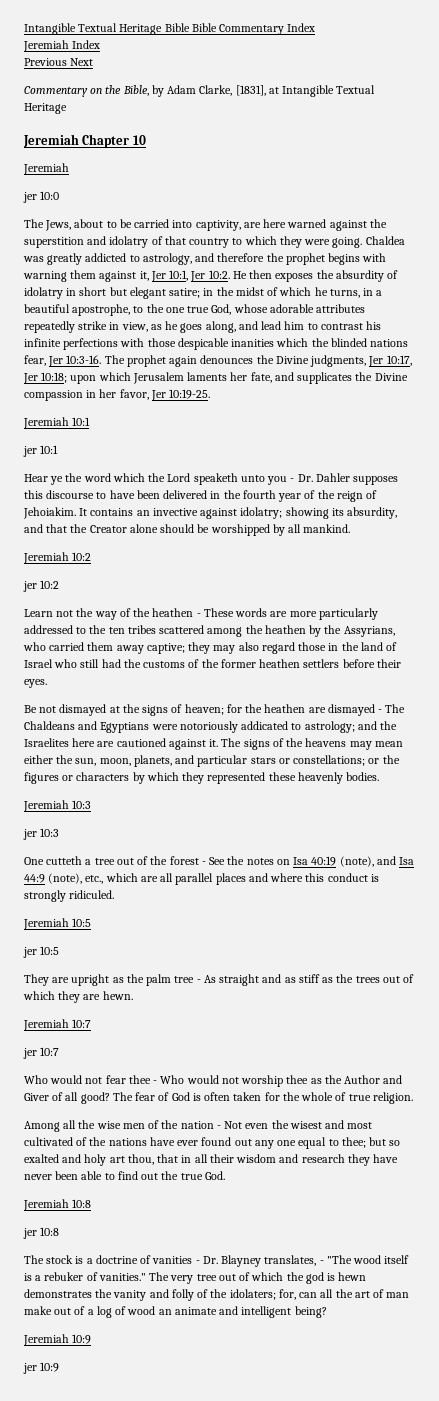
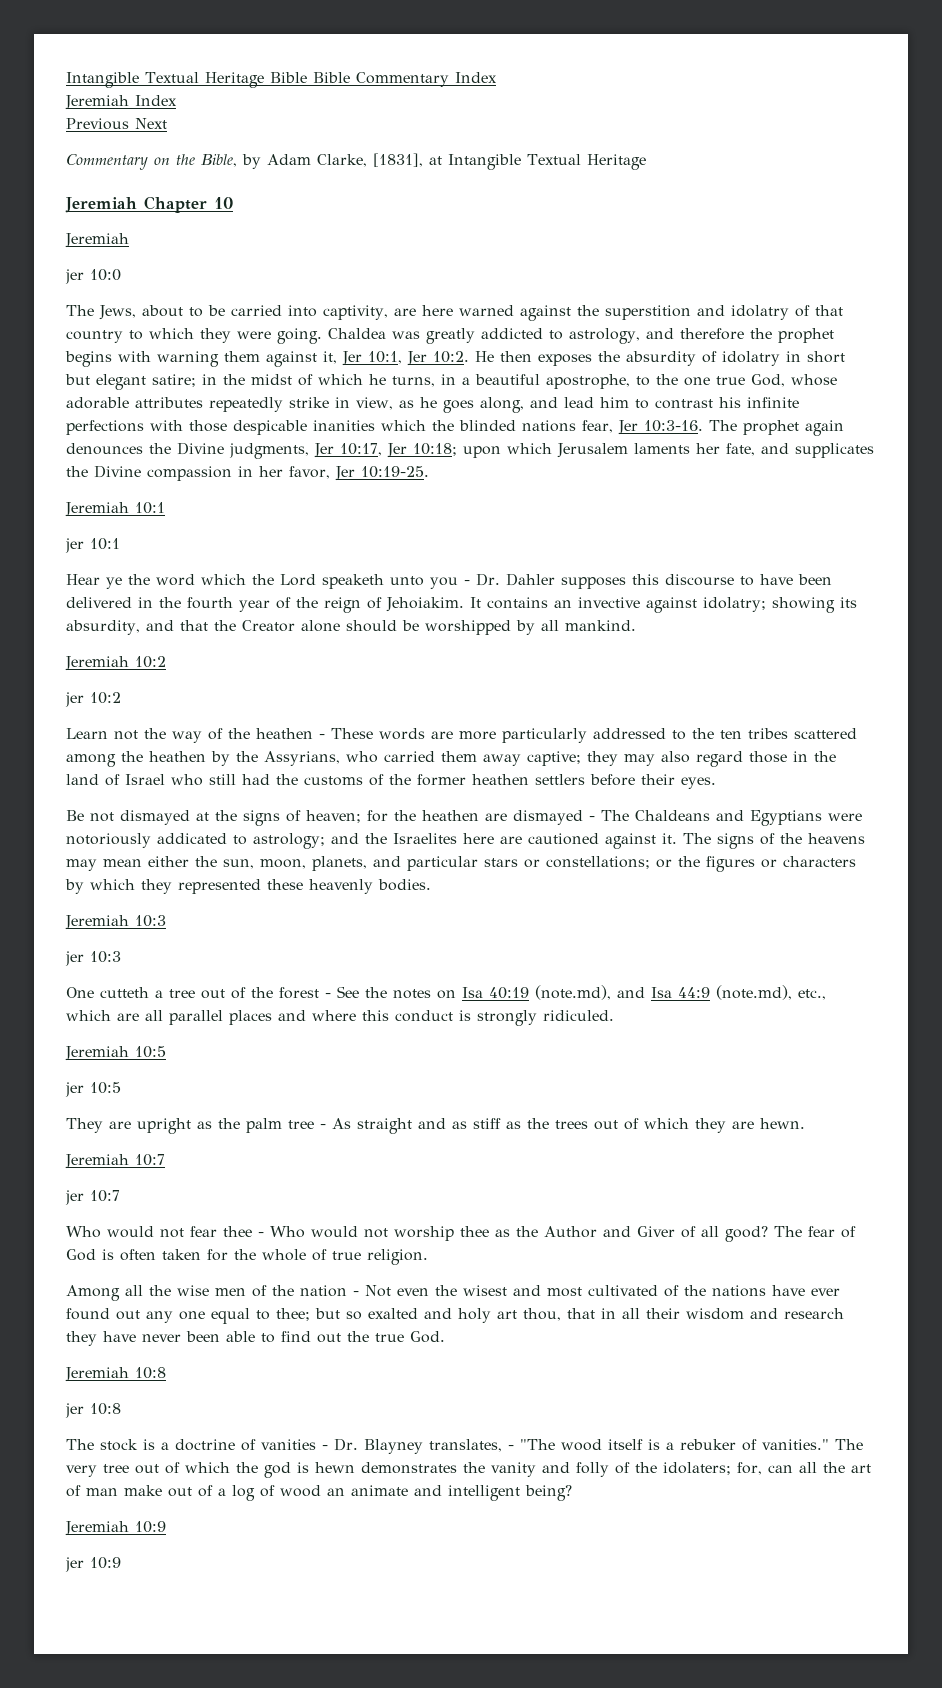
- One cutteth a tree out of the forest - See the notes on Isa 40:19 (note), and Isa 44:9 (note), etc., which are all parallel places and where this conduct is strongly ridiculed.
+ One cutteth a tree out of the forest - See the notes on Isa 40:19 (note.md), and Isa 44:9 (note.md), etc., which are all parallel places and where this conduct is strongly ridiculed.

